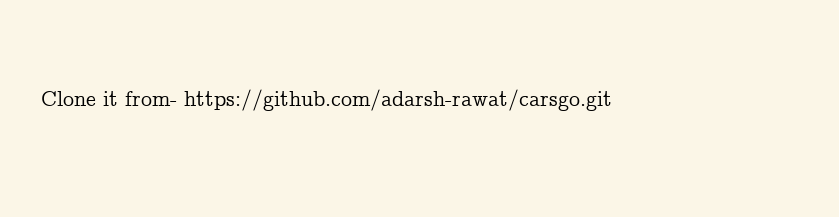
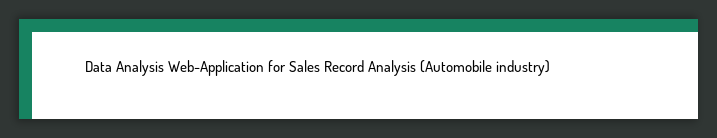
- Clone it from- https://github.com/adarsh-rawat/carsgo.git
+ Data Analysis Web-Application for Sales Record Analysis (Automobile industry)

